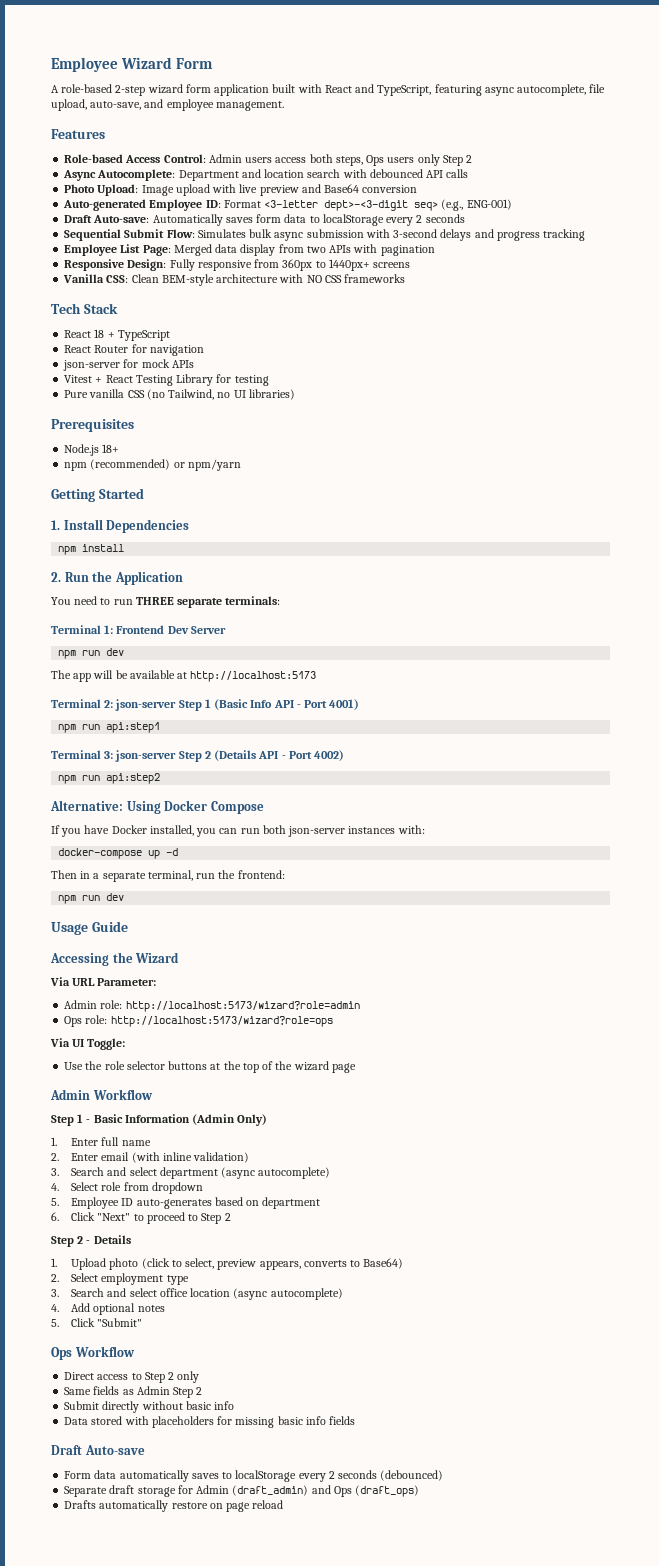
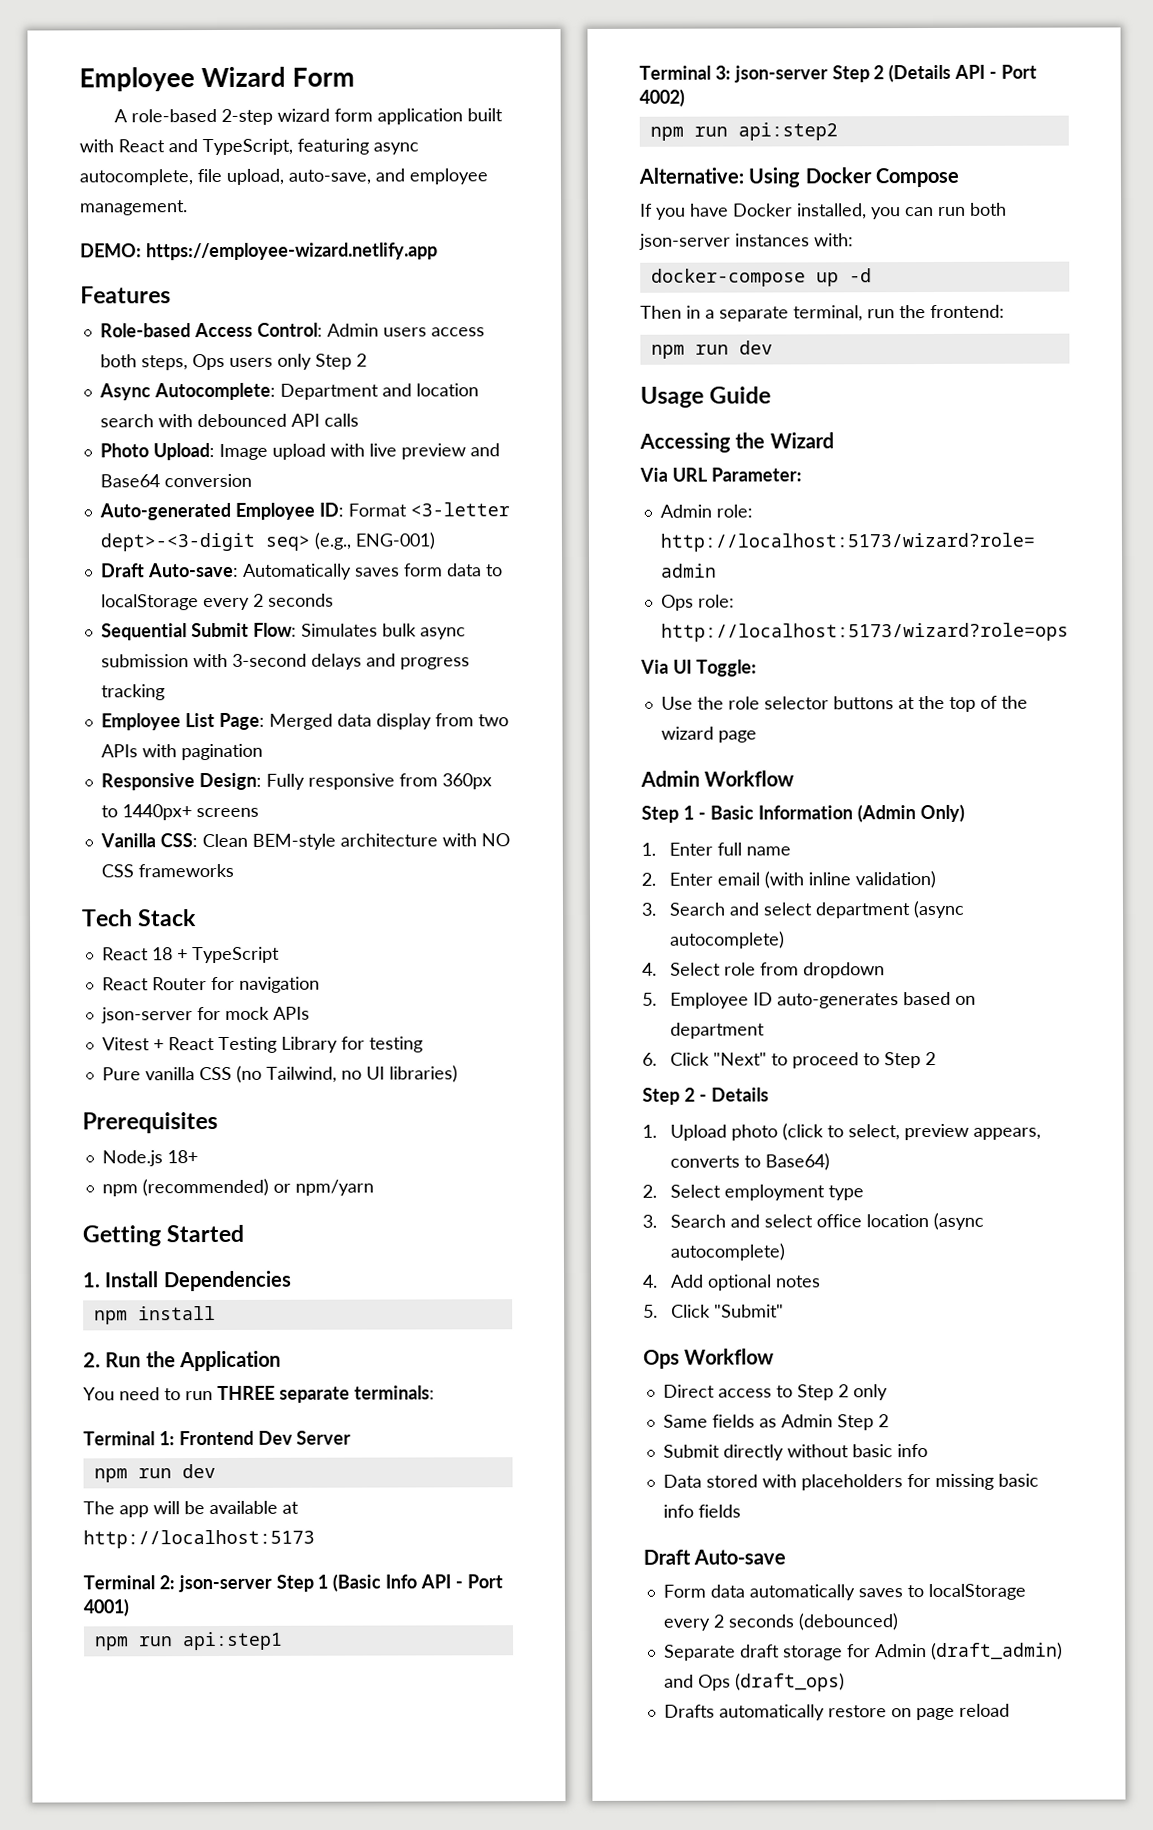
+ DEMO: https://employee-wizard.netlify.app

